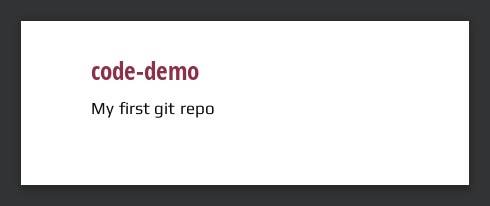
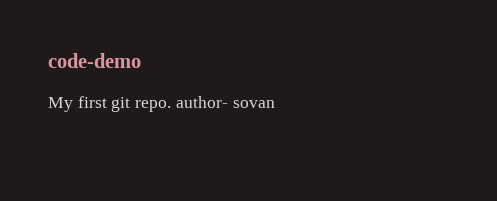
- My first git repo
+ My first git repo. author- sovan

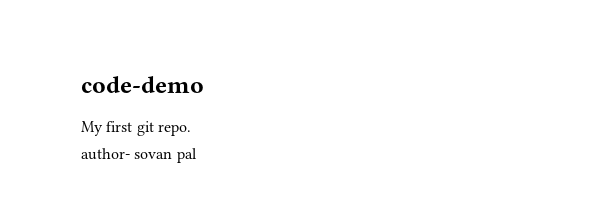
- My first git repo. author- sovan
+ My first git repo.
+ author- sovan pal

